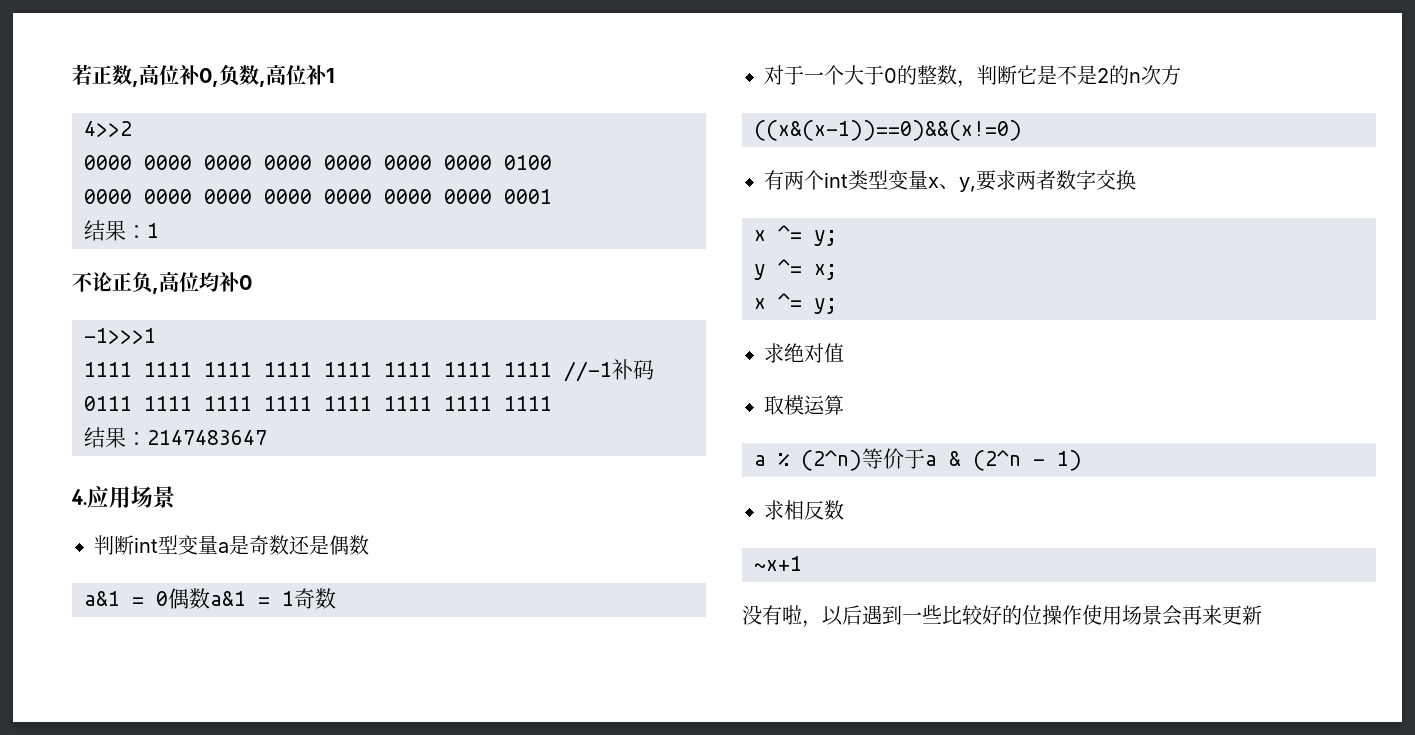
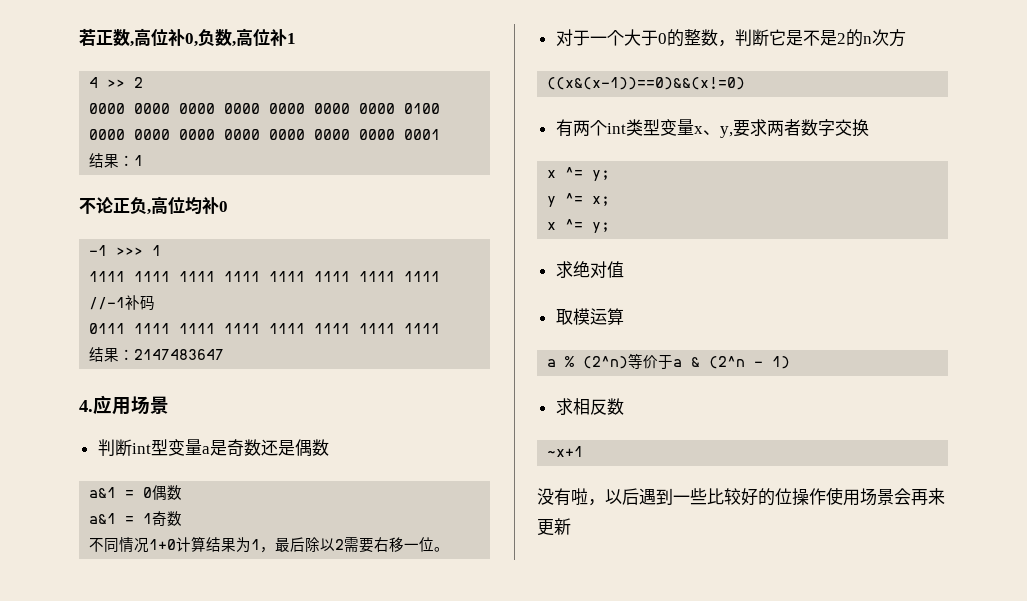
- 4>>2
+ 4 >> 2
- -1>>>1
+ -1 >>> 1
- a&1 = 0偶数a&1 = 1奇数
+ a&1 = 0偶数
+ a&1 = 1奇数
+ 不同情况1+0计算结果为1，最后除以2需要右移一位。

